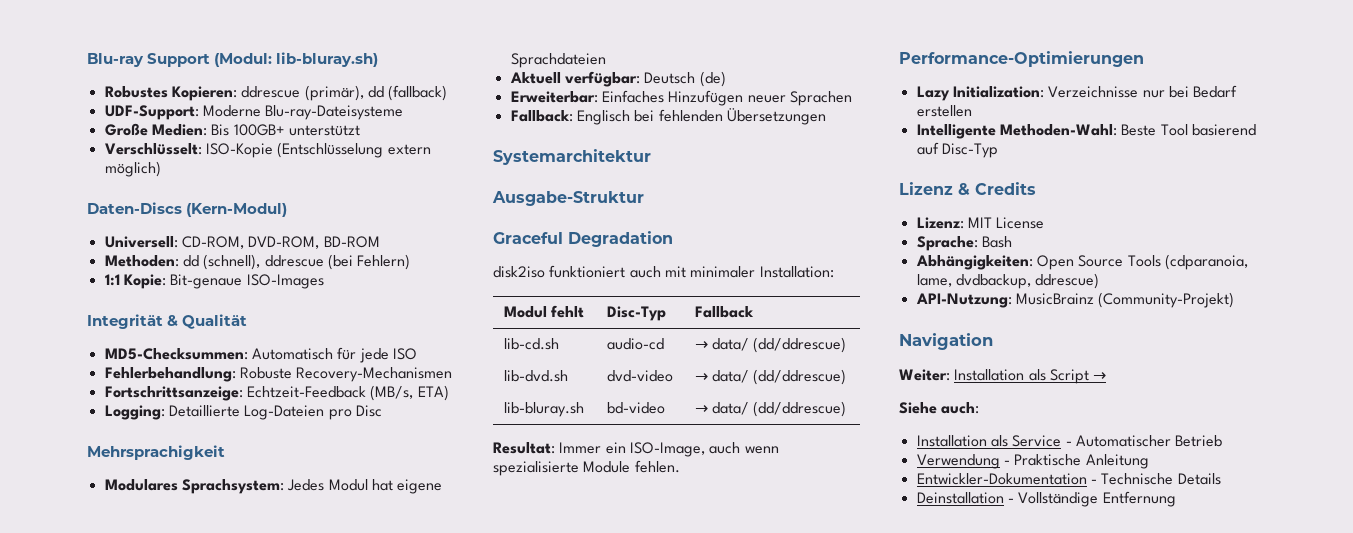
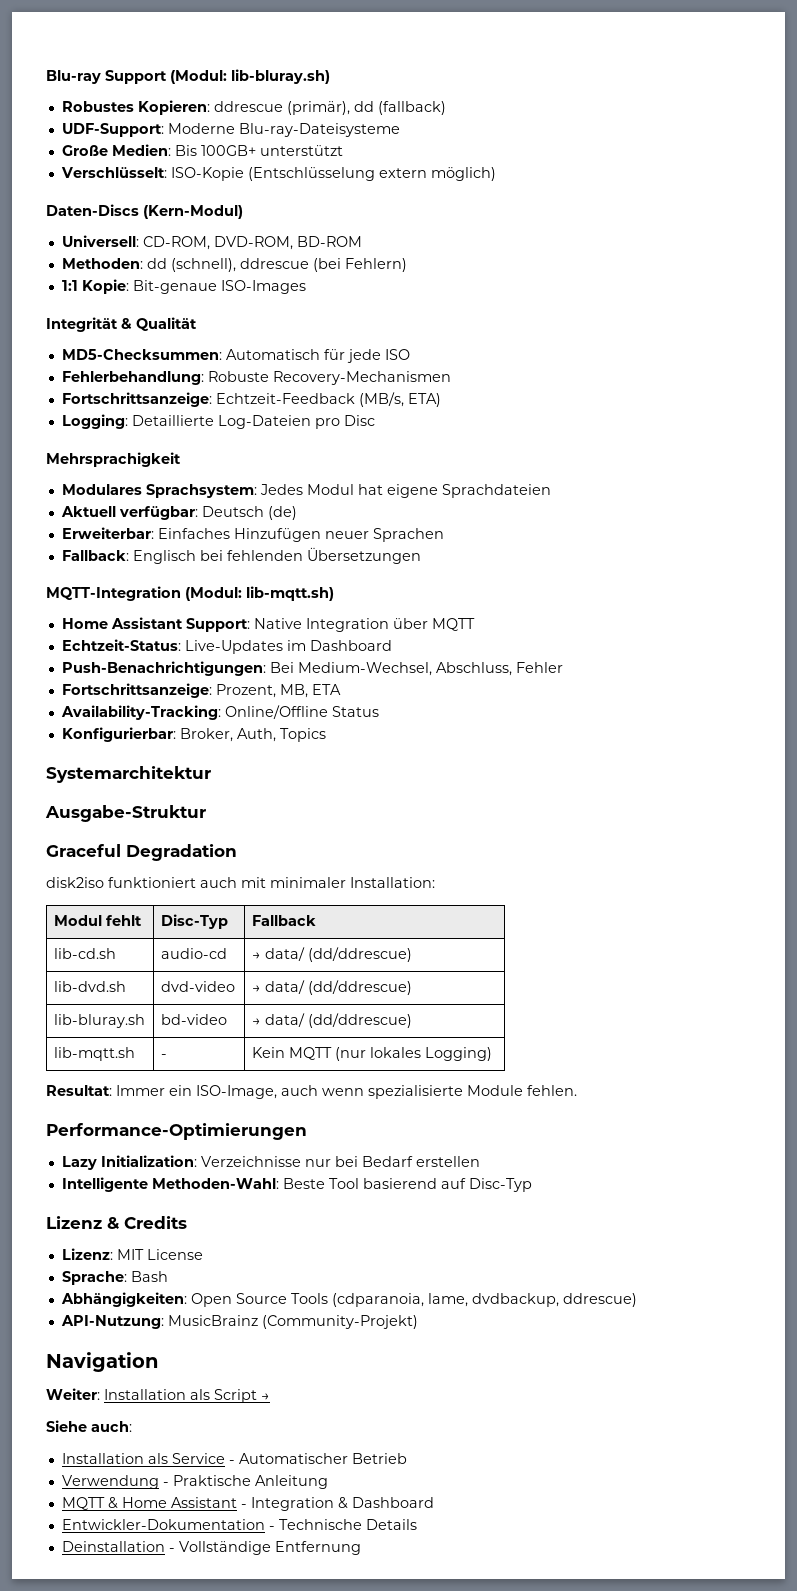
+ MQTT-Integration (Modul: lib-mqtt.sh)
+ Home Assistant Support: Native Integration über MQTT
+ Echtzeit-Status: Live-Updates im Dashboard
+ Push-Benachrichtigungen: Bei Medium-Wechsel, Abschluss, Fehler
+ Fortschrittsanzeige: Prozent, MB, ETA
+ Availability-Tracking: Online/Offline Status
+ Konfigurierbar: Broker, Auth, Topics
+ lib-mqtt.sh | - | Kein MQTT (nur lokales Logging)
+ MQTT & Home Assistant - Integration & Dashboard

